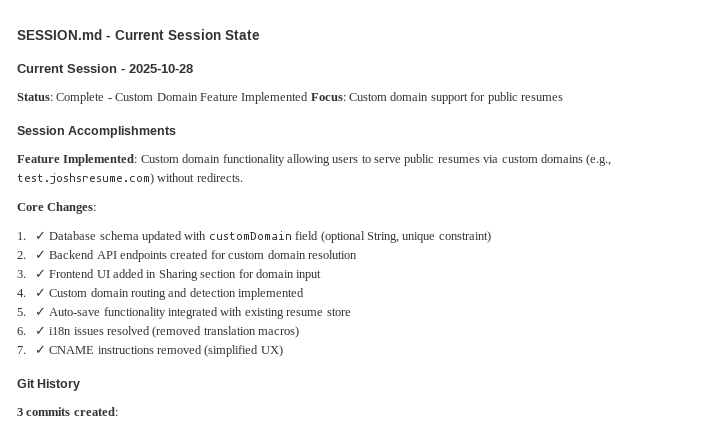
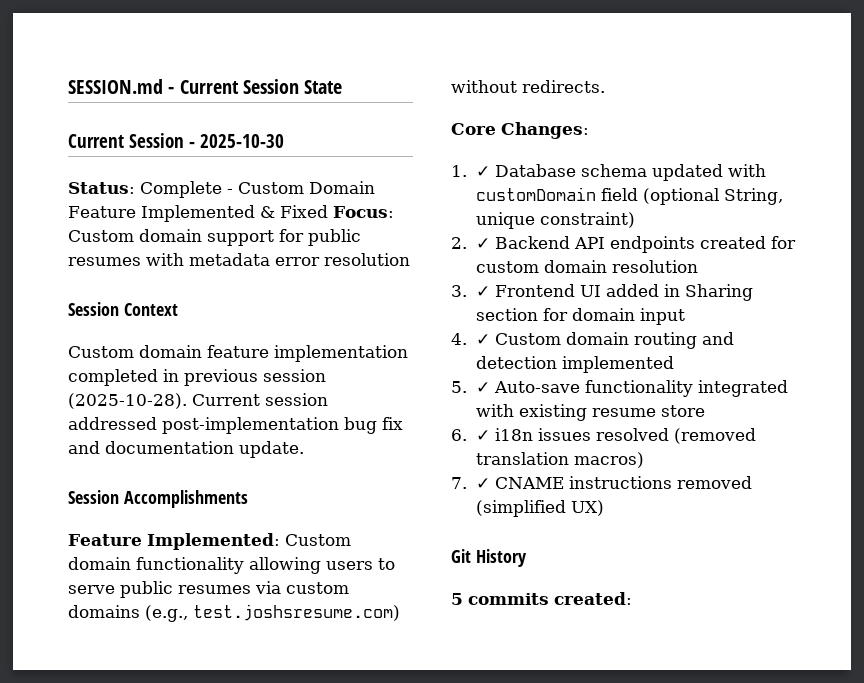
- Current Session - 2025-10-28
+ Current Session - 2025-10-30
- Status: Complete - Custom Domain Feature Implemented Focus: Custom domain support for public resumes
+ Status: Complete - Custom Domain Feature Implemented & Fixed Focus: Custom domain support for public resumes with metadata error resolution
+ Session Context
+ Custom domain feature implementation completed in previous session (2025-10-28). Current session addressed post-implementation bug fix and documentation update.
- 3 commits created:
+ 5 commits created:

